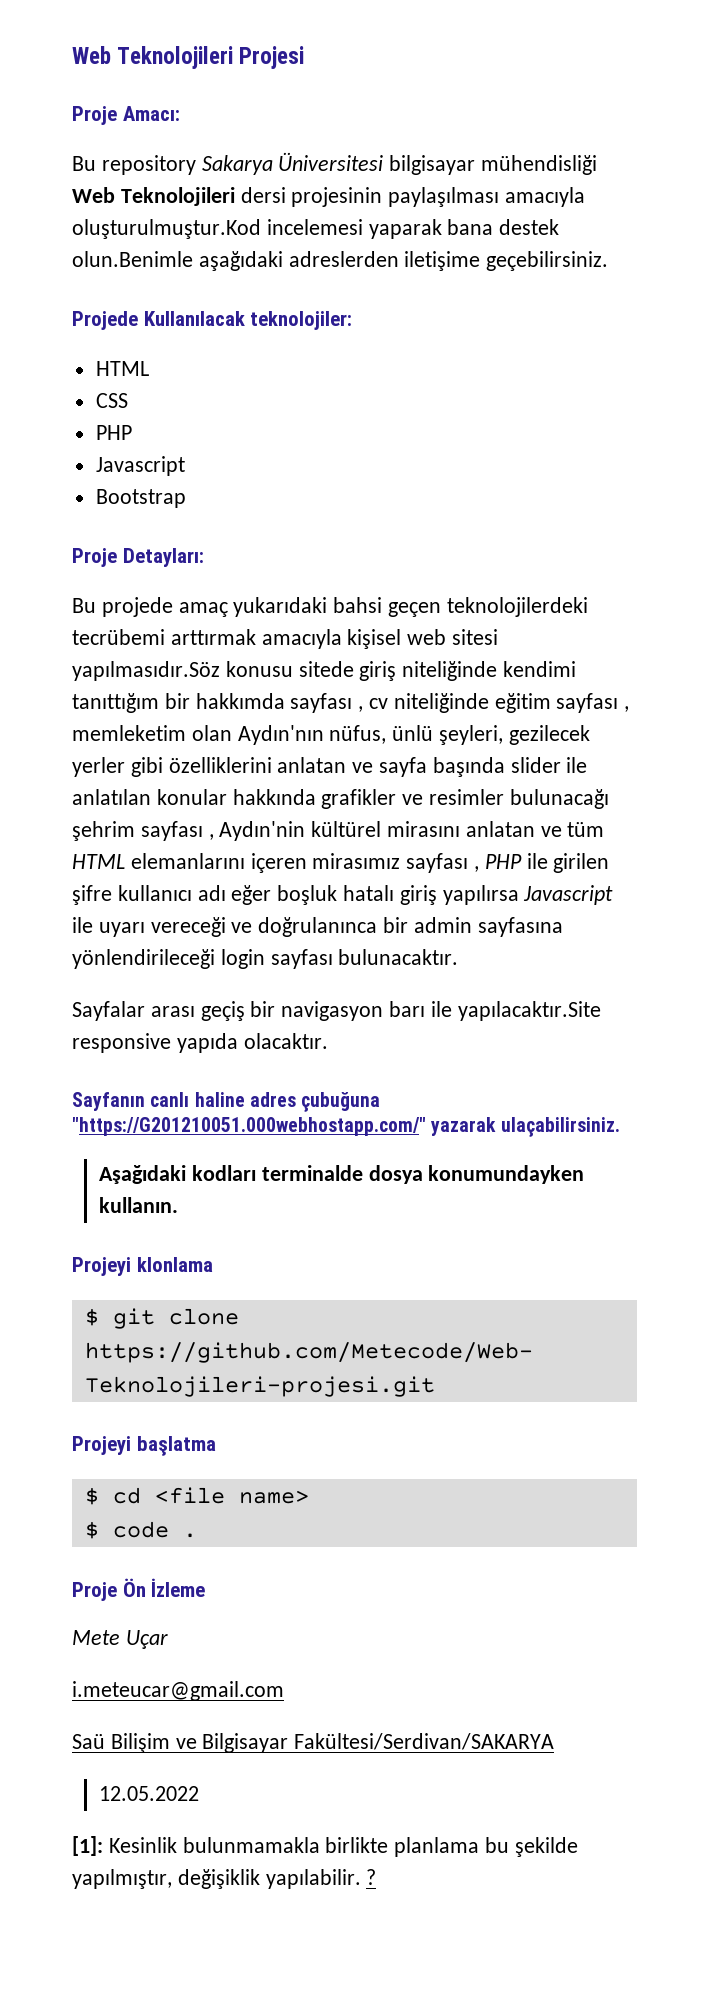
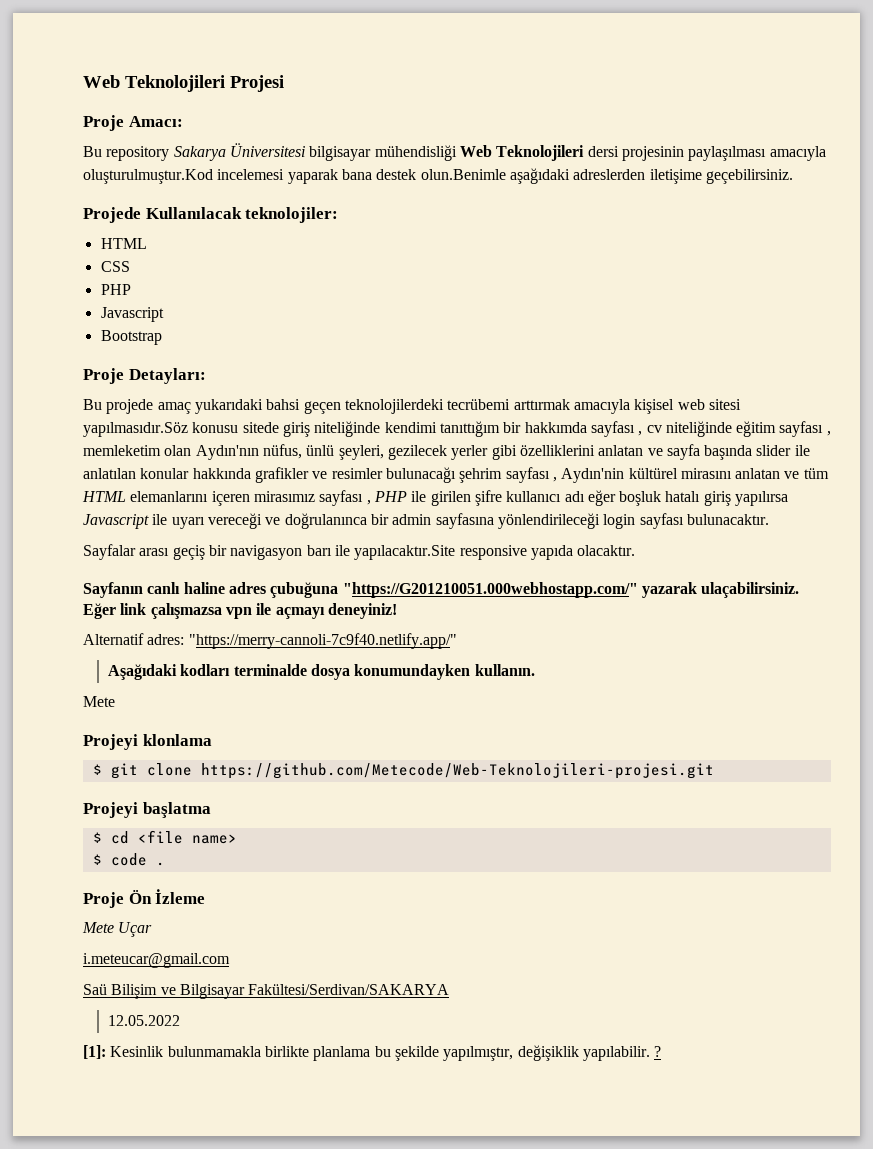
+ Eğer link çalışmazsa vpn ile açmayı deneyiniz!
+ Alternatif adres: "https://merry-cannoli-7c9f40.netlify.app/"
  Aşağıdaki kodları terminalde dosya konumundayken kullanın.
+ Mete

